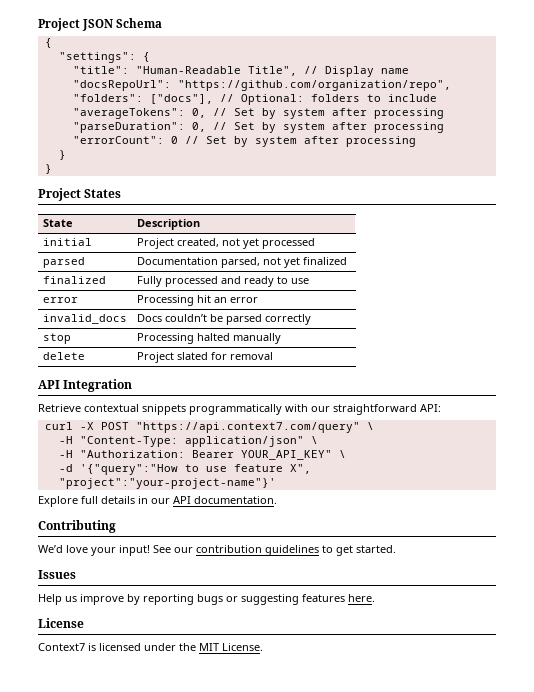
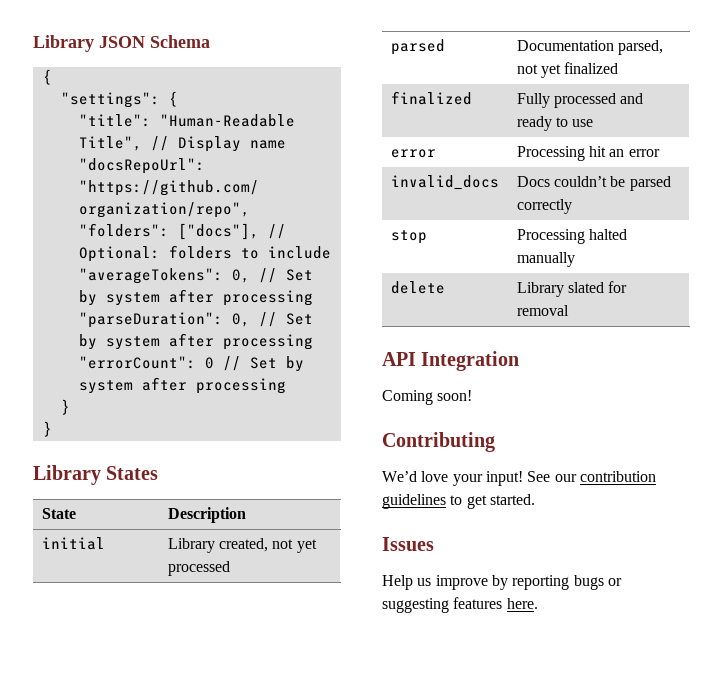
- Project JSON Schema
+ Library JSON Schema
- Project States
+ Library States
- initial | Project created, not yet processed
+ initial | Library created, not yet processed
- delete | Project slated for removal
+ delete | Library slated for removal
- Retrieve contextual snippets programmatically with our straightforward API:
- curl -X POST "https://api.context7.com/query" \
- -H "Content-Type: application/json" \
- -H "Authorization: Bearer YOUR_API_KEY" \
- -d '{"query":"How to use feature X", "project":"your-project-name"}'
- Explore full details in our API documentation.
+ Coming soon!
- License
- Context7 is licensed under the MIT License.

